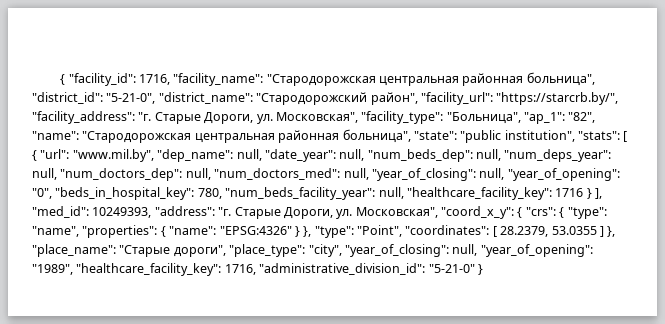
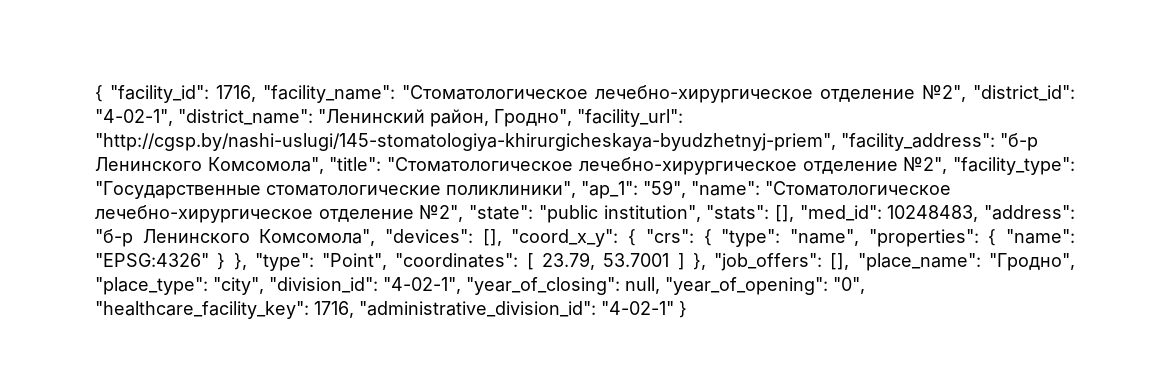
- { "facility_id": 1716, "facility_name": "Стародорожская центральная районная больница", "district_id": "5-21-0", "district_name": "Стародорожский район", "facility_url": "https://starcrb.by/", "facility_address": "г. Старые Дороги, ул. Московская", "facility_type": "Больница", "ap_1": "82", "name": "Стародорожская центральная районная больница", "state": "public institution", "stats": [ { "url": "www.mil.by", "dep_name": null, "date_year": null, "num_beds_dep": null, "num_deps_year": null, "num_doctors_dep": null, "num_doctors_med": null, "year_of_closing": null, "year_of_opening": "0", "beds_in_hospital_key": 780, "num_beds_facility_year": null, "healthcare_facility_key": 1716 } ], "med_id": 10249393, "address": "г. Старые Дороги, ул. Московская", "coord_x_y": { "crs": { "type": "name", "properties": { "name": "EPSG:4326" } }, "type": "Point", "coordinates": [ 28.2379, 53.0355 ] }, "place_name": "Старые дороги", "place_type": "city", "year_of_closing": null, "year_of_opening": "1989", "healthcare_facility_key": 1716, "administrative_division_id": "5-21-0" }
+ { "facility_id": 1716, "facility_name": "Стоматологическое лечебно-хирургическое отделение №2", "district_id": "4-02-1", "district_name": "Ленинский район, Гродно", "facility_url": "http://cgsp.by/nashi-uslugi/145-stomatologiya-khirurgicheskaya-byudzhetnyj-priem", "facility_address": "б-р Ленинского Комсомола", "title": "Стоматологическое лечебно-хирургическое отделение №2", "facility_type": "Государственные стоматологические поликлиники", "ap_1": "59", "name": "Стоматологическое лечебно-хирургическое отделение №2", "state": "public institution", "stats": [], "med_id": 10248483, "address": "б-р Ленинского Комсомола", "devices": [], "coord_x_y": { "crs": { "type": "name", "properties": { "name": "EPSG:4326" } }, "type": "Point", "coordinates": [ 23.79, 53.7001 ] }, "job_offers": [], "place_name": "Гродно", "place_type": "city", "division_id": "4-02-1", "year_of_closing": null, "year_of_opening": "0", "healthcare_facility_key": 1716, "administrative_division_id": "4-02-1" }

